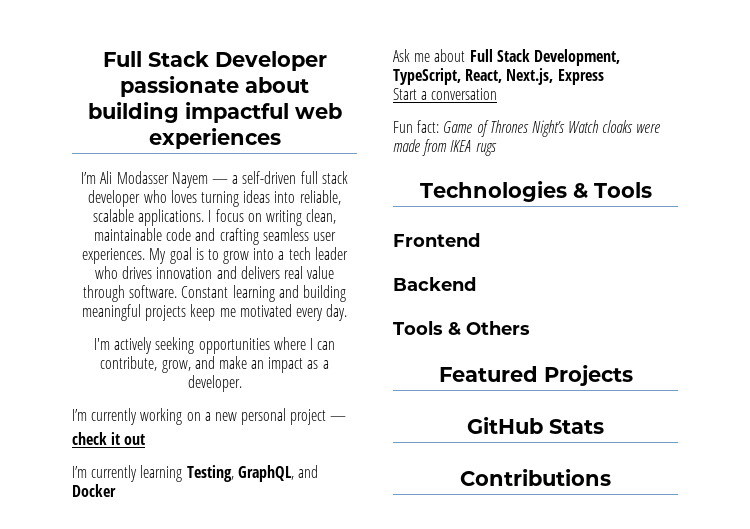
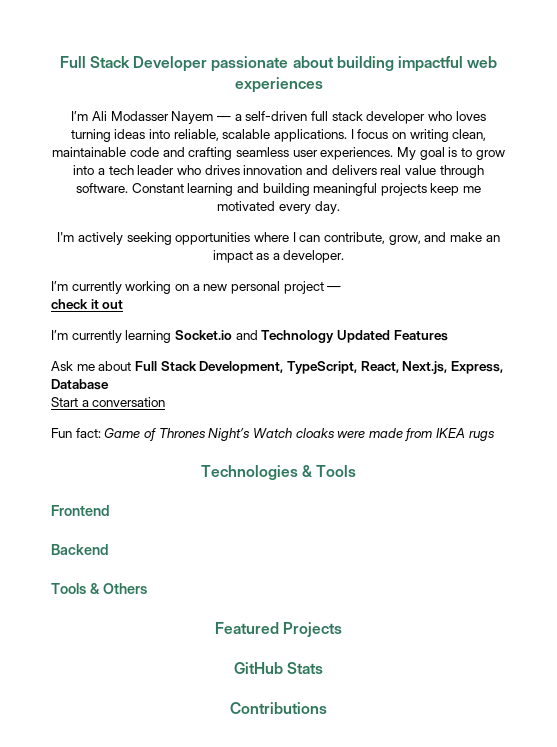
- I’m currently learning Testing, GraphQL, and Docker
+ I’m currently learning Socket.io and Technology Updated Features
- Ask me about Full Stack Development, TypeScript, React, Next.js, Express
+ Ask me about Full Stack Development, TypeScript, React, Next.js, Express, Database

